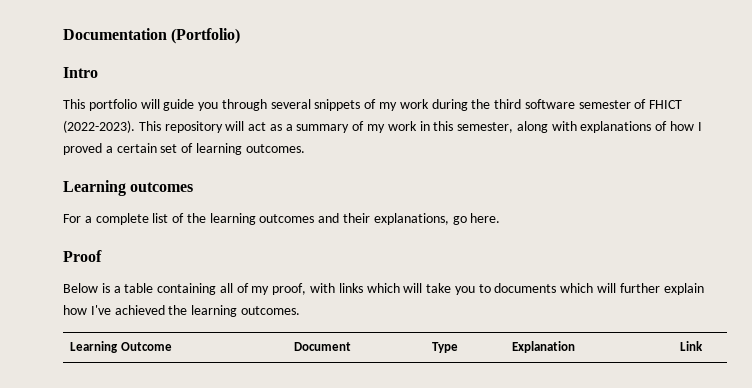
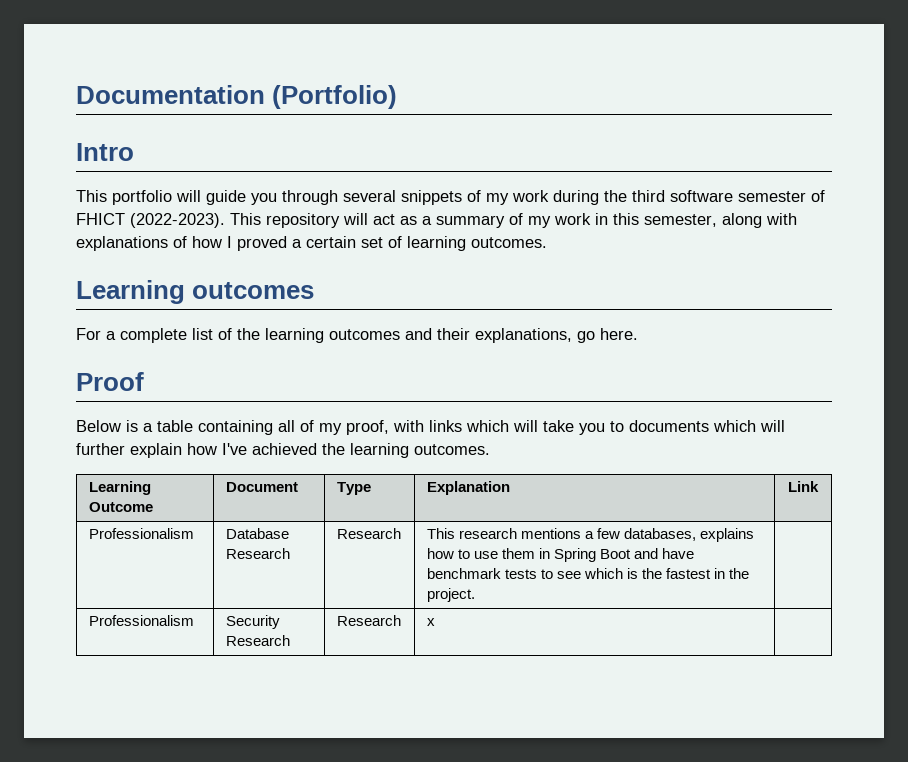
+ Professionalism | Database Research | Research | This research mentions a few databases, explains how to use them in Spring Boot and have benchmark tests to see which is the fastest in the project. |
+ Professionalism | Security Research | Research | x |

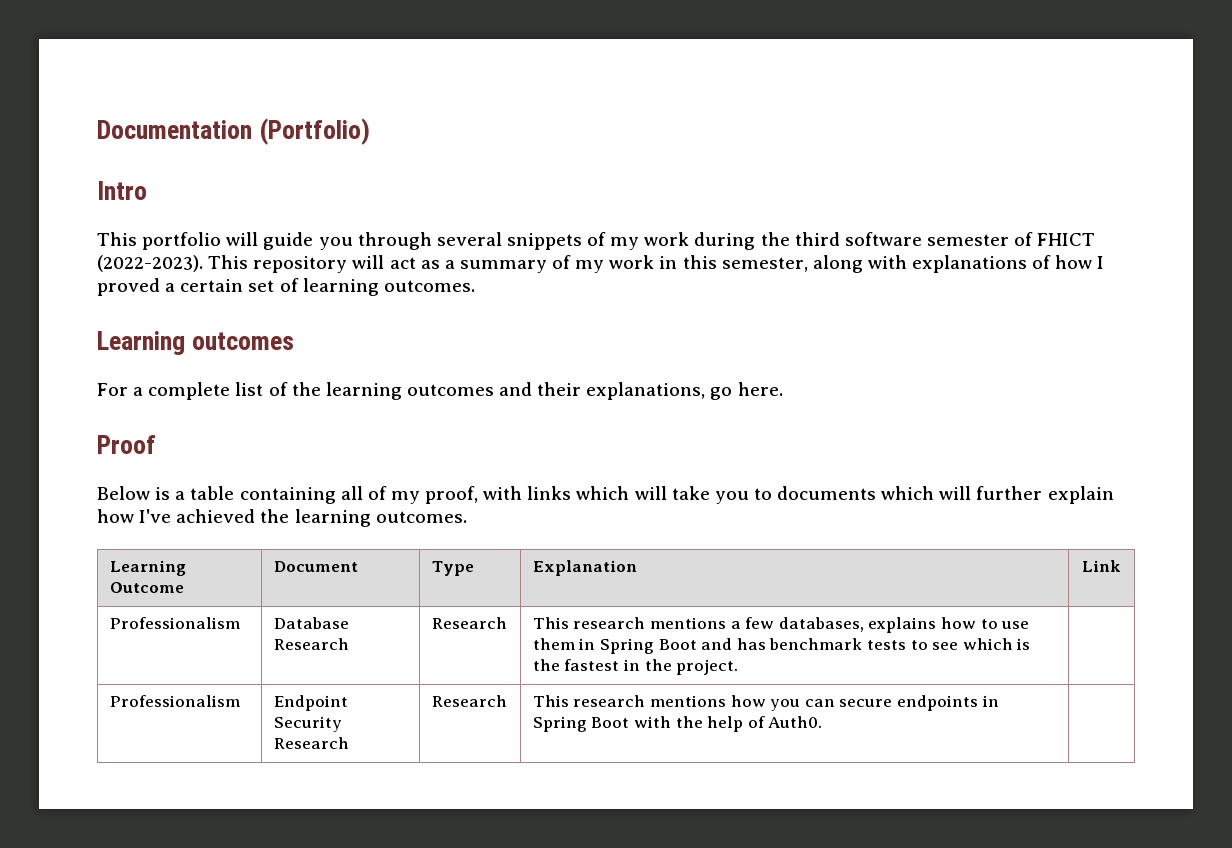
- Professionalism | Database Research | Research | This research mentions a few databases, explains how to use them in Spring Boot and have benchmark tests to see which is the fastest in the project. |
+ Professionalism | Database Research | Research | This research mentions a few databases, explains how to use them in Spring Boot and has benchmark tests to see which is the fastest in the project. |
- Professionalism | Security Research | Research | x |
+ Professionalism | Endpoint Security Research | Research | This research mentions how you can secure endpoints in Spring Boot with the help of Auth0. |

